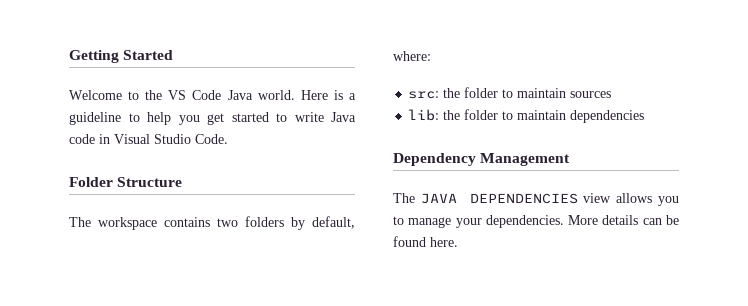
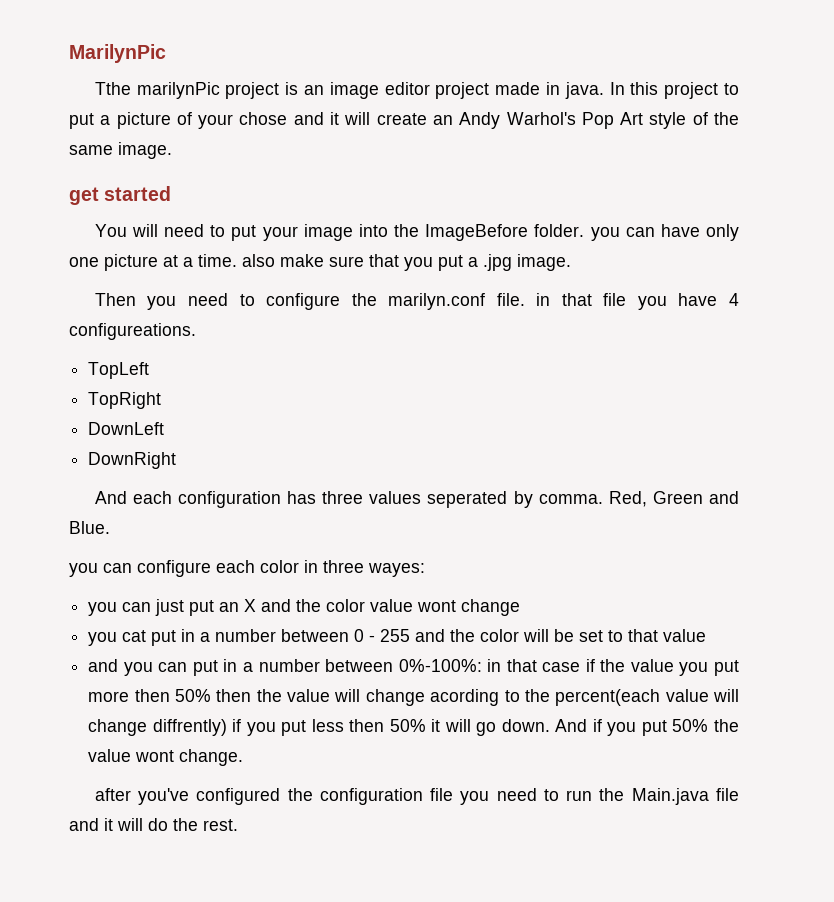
- Getting Started
- Welcome to the VS Code Java world. Here is a guideline to help you get started to write Java code in Visual Studio Code.
- Folder Structure
- The workspace contains two folders by default, where:
- src: the folder to maintain sources
- lib: the folder to maintain dependencies
- Dependency Management
- The JAVA DEPENDENCIES view allows you to manage your dependencies. More details can be found here.
+ MarilynPic
+ Tthe marilynPic project is an image editor project made in java. In this project to put a picture of your chose and it will create an Andy Warhol's Pop Art style of the same image.
+ get started
+ You will need to put your image into the ImageBefore folder. you can have only one picture at a time. also make sure that you put a .jpg image.
+ Then you need to configure the marilyn.conf file. in that file you have 4 configureations.
+ TopLeft
+ TopRight
+ DownLeft
+ DownRight
+ And each configuration has three values seperated by comma. Red, Green and Blue.
+ you can configure each color in three wayes:
+ you can just put an X and the color value wont change
+ you cat put in a number between 0 - 255 and the color will be set to that value
+ and you can put in a number between 0%-100%: in that case if the value you put more then 50% then the value will change acording to the percent(each value will change diffrently) if you put less then 50% it will go down. And if you put 50% the value wont change.
+ after you've configured the configuration file you need to run the Main.java file and it will do the rest.

